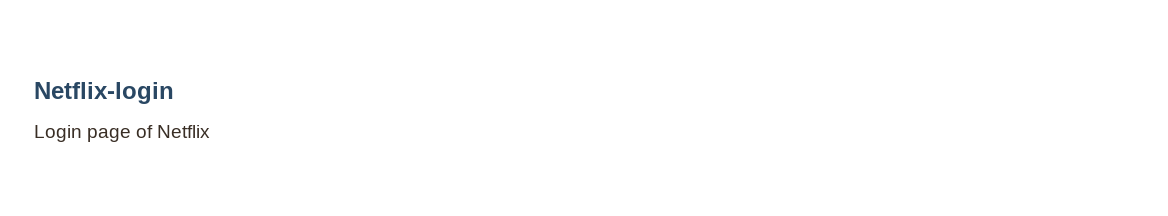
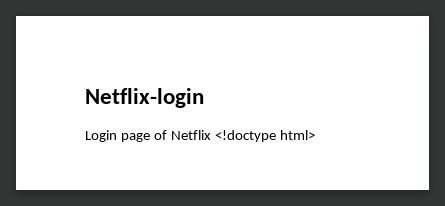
- Login page of Netflix
+ Login page of Netflix <!doctype html>

